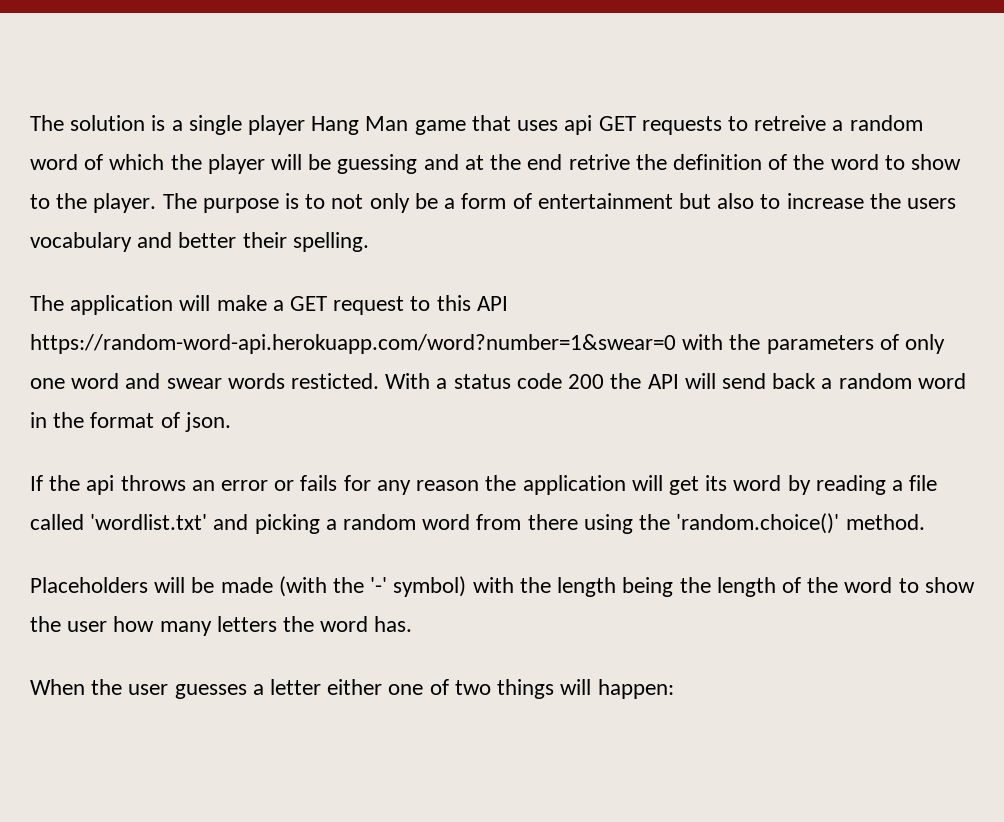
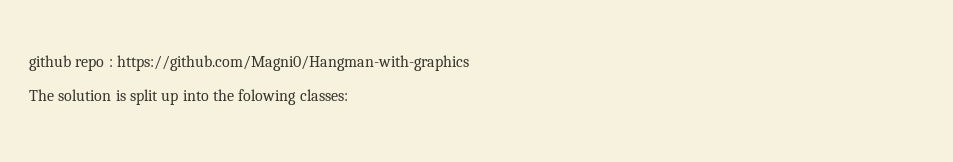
- The solution is a single player Hang Man game that uses api GET requests to retreive a random word of which the player will be guessing and at the end retrive the definition of the word to show to the player. The purpose is to not only be a form of entertainment but also to increase the users vocabulary and better their spelling.
- The application will make a GET request to this API https://random-word-api.herokuapp.com/word?number=1&swear=0 with the parameters of only one word and swear words resticted. With a status code 200 the API will send back a random word in the format of json.
- If the api throws an error or fails for any reason the application will get its word by reading a file called 'wordlist.txt' and picking a random word from there using the 'random.choice()' method.
- Placeholders will be made (with the '-' symbol) with the length being the length of the word to show the user how many letters the word has.
- When the user guesses a letter either one of two things will happen:
+ github repo : https://github.com/Magni0/Hangman-with-graphics
+ The solution is split up into the folowing classes:

